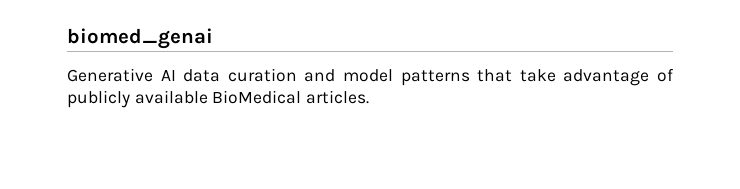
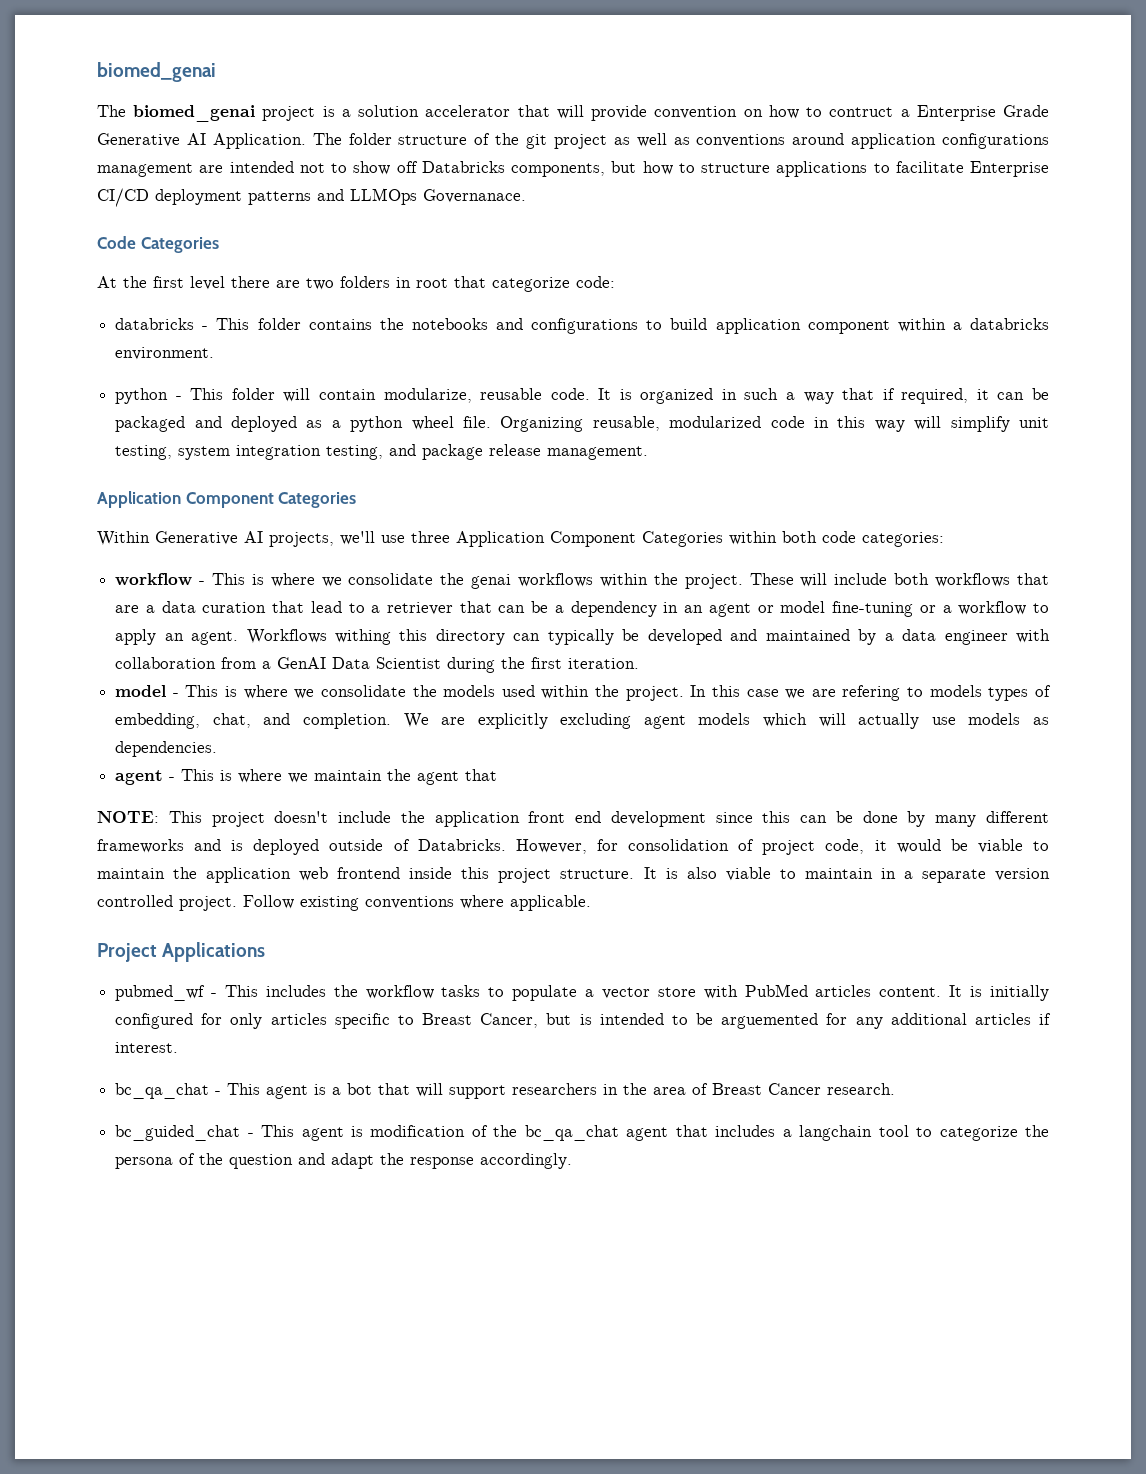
- Generative AI data curation and model patterns that take advantage of publicly available BioMedical articles.
+ The biomed_genai project is a solution accelerator that will provide convention on how to contruct a Enterprise Grade Generative AI Application. The folder structure of the git project as well as conventions around application configurations management are intended not to show off Databricks components, but how to structure applications to facilitate Enterprise CI/CD deployment patterns and LLMOps Governanace.
+ Code Categories
+ At the first level there are two folders in root that categorize code:
+ databricks - This folder contains the notebooks and configurations to build application component within a databricks environment.
+ python - This folder will contain modularize, reusable code. It is organized in such a way that if required, it can be packaged and deployed as a python wheel file. Organizing reusable, modularized code in this way will simplify unit testing, system integration testing, and package release management.
+ Application Component Categories
+ Within Generative AI projects, we'll use three Application Component Categories within both code categories:
+ workflow - This is where we consolidate the genai workflows within the project. These will include both workflows that are a data curation that lead to a retriever that can be a dependency in an agent or model fine-tuning or a workflow to apply an agent. Workflows withing this directory can typically be developed and maintained by a data engineer with collaboration from a GenAI Data Scientist during the first iteration.
+ model - This is where we consolidate the models used within the project. In this case we are refering to models types of embedding, chat, and completion. We are explicitly excluding agent models which will actually use models as dependencies.
+ agent - This is where we maintain the agent that
+ NOTE: This project doesn't include the application front end development since this can be done by many different frameworks and is deployed outside of Databricks. However, for consolidation of project code, it would be viable to maintain the application web frontend inside this project structure. It is also viable to maintain in a separate version controlled project. Follow existing conventions where applicable.
+ Project Applications
+ pubmed_wf - This includes the workflow tasks to populate a vector store with PubMed articles content. It is initially configured for only articles specific to Breast Cancer, but is intended to be arguemented for any additional articles if interest.
+ bc_qa_chat - This agent is a bot that will support researchers in the area of Breast Cancer research.
+ bc_guided_chat - This agent is modification of the bc_qa_chat agent that includes a langchain tool to categorize the persona of the question and adapt the response accordingly.

